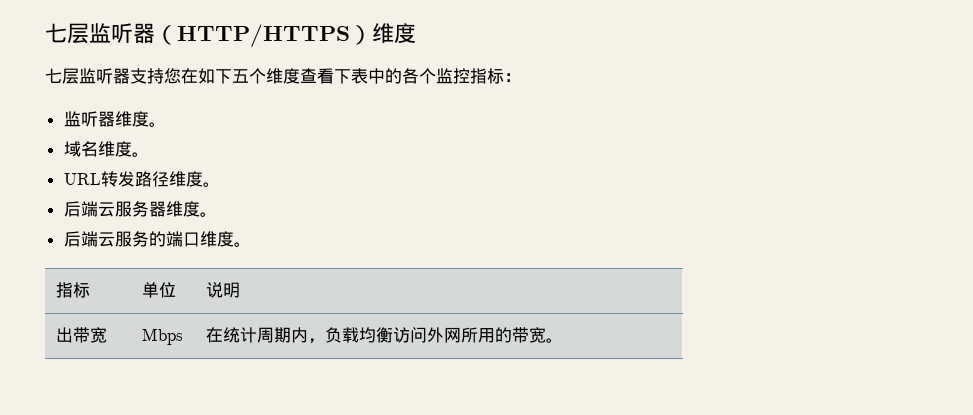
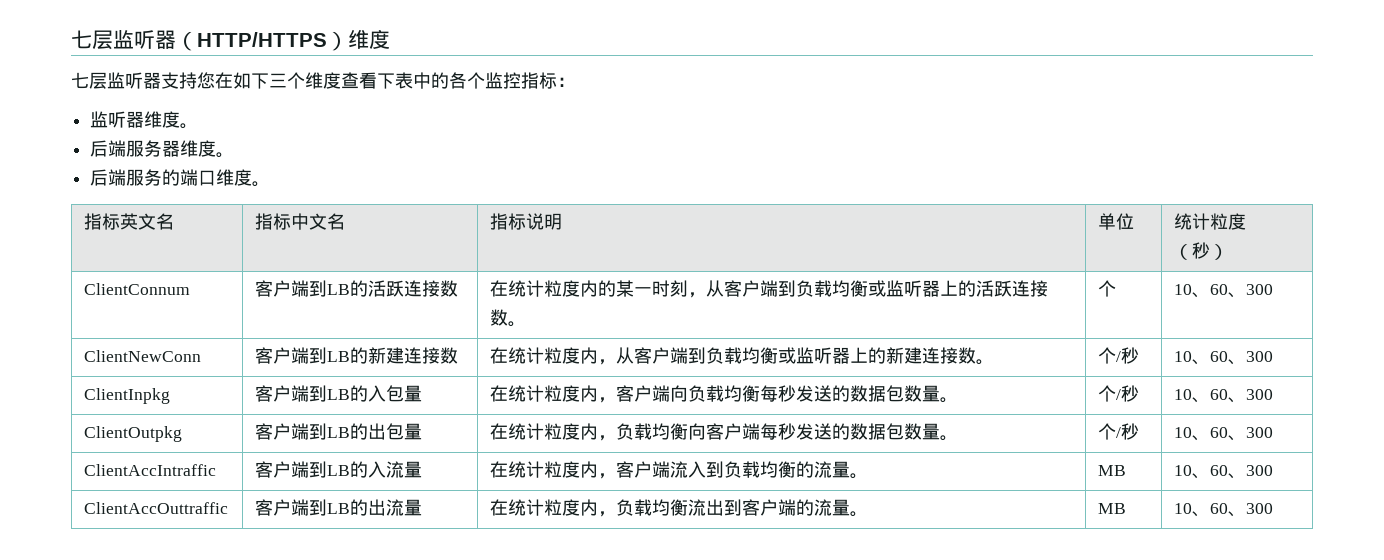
- 七层监听器支持您在如下五个维度查看下表中的各个监控指标：
+ 七层监听器支持您在如下三个维度查看下表中的各个监控指标：
- 域名维度。
- URL转发路径维度。
- 后端云服务器维度。
+ 后端服务器维度。
- 后端云服务的端口维度。
+ 后端服务的端口维度。
- 指标 | 单位 | 说明
- 出带宽 | Mbps | 在统计周期内，负载均衡访问外网所用的带宽。
+ 指标英文名 | 指标中文名 | 指标说明 | 单位 | 统计粒度（秒）
+ ClientConnum | 客户端到LB的活跃连接数 | 在统计粒度内的某一时刻，从客户端到负载均衡或监听器上的活跃连接数。 | 个 | 10、60、300
+ ClientNewConn | 客户端到LB的新建连接数 | 在统计粒度内，从客户端到负载均衡或监听器上的新建连接数。 | 个/秒 | 10、60、300
+ ClientInpkg | 客户端到LB的入包量 | 在统计粒度内，客户端向负载均衡每秒发送的数据包数量。 | 个/秒 | 10、60、300
+ ClientOutpkg | 客户端到LB的出包量 | 在统计粒度内，负载均衡向客户端每秒发送的数据包数量。 | 个/秒 | 10、60、300
+ ClientAccIntraffic | 客户端到LB的入流量 | 在统计粒度内，客户端流入到负载均衡的流量。 | MB | 10、60、300
+ ClientAccOuttraffic | 客户端到LB的出流量 | 在统计粒度内，负载均衡流出到客户端的流量。 | MB | 10、60、300

